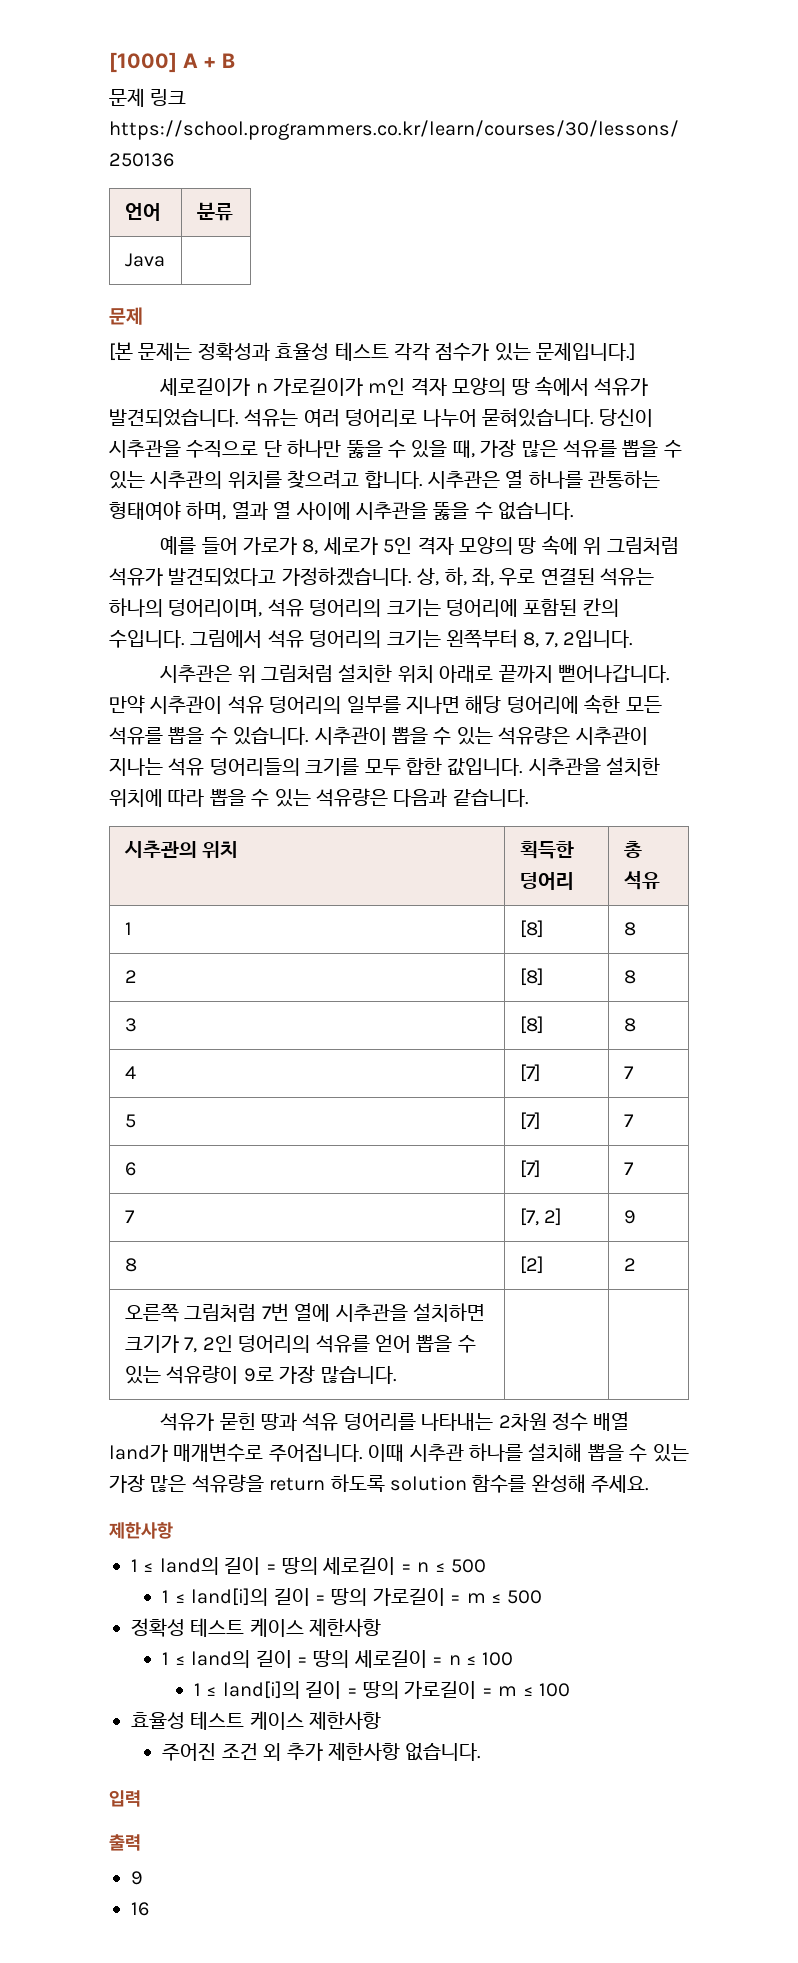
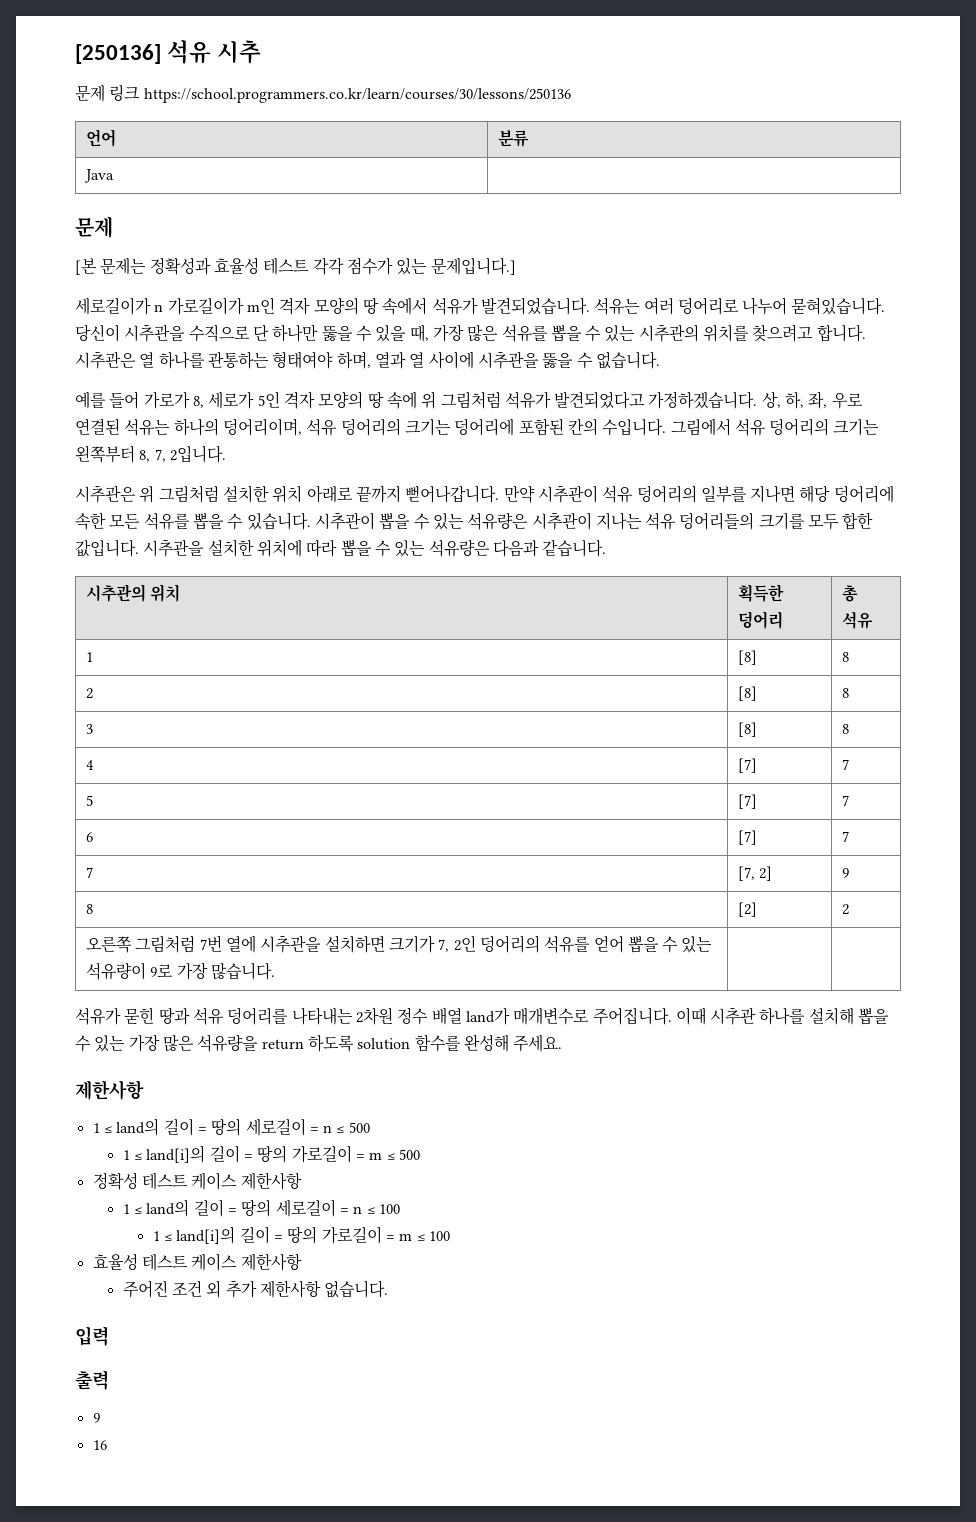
- [1000] A + B
+ [250136] 석유 시추

